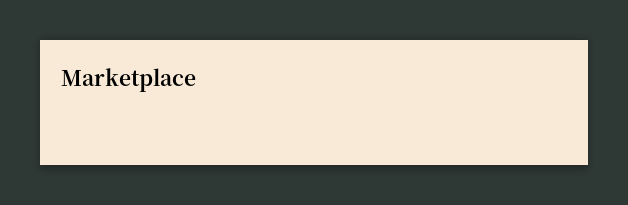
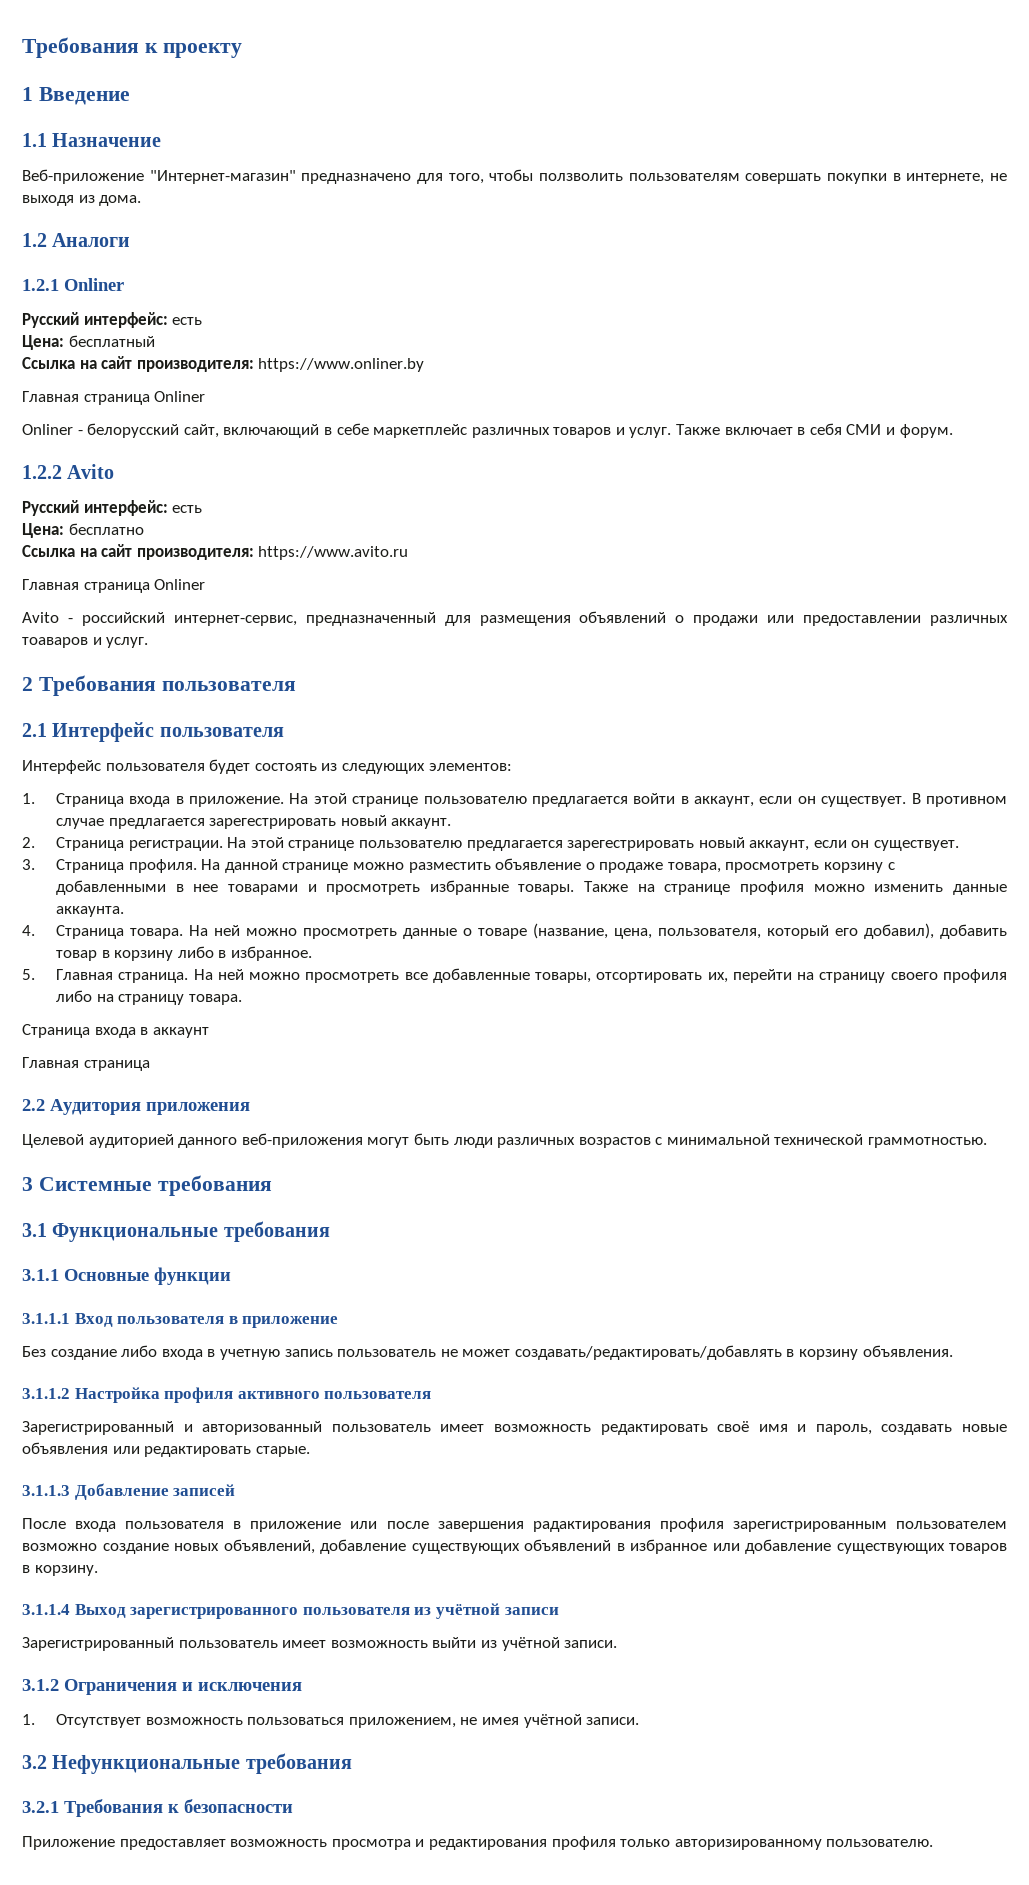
- Marketplace
+ Требования к проекту
+ 1 Введение
+ 1.1 Назначение
+ Веб-приложение "Интернет-магазин" предназначено для того, чтобы ползволить пользователям совершать покупки в интернете, не выходя из дома.
+ 1.2 Аналоги
+ 1.2.1 Onliner
+ Русский интерфейс: есть
+ Цена: бесплатный
+ Ссылка на сайт производителя: https://www.onliner.by
+ Главная страница Onliner
+ Onliner - белорусский сайт, включающий в себе маркетплейс различных товаров и услуг. Также включает в себя СМИ и форум.
+ 1.2.2 Avito
+ Русский интерфейс: есть
+ Цена: бесплатно
+ Ссылка на сайт производителя: https://www.avito.ru
+ Главная страница Onliner
+ Avito - российский интернет-сервис, предназначенный для размещения объявлений о продажи или предоставлении различных тоаваров и услуг.
+ 2 Требования пользователя
+ 2.1 Интерфейс пользователя
+ Интерфейс пользователя будет состоять из следующих элементов:
+ 1. Страница входа в приложение. На этой странице пользователю предлагается войти в аккаунт, если он существует. В противном случае предлагается зарегестрировать новый аккаунт.
+ 2. Страница регистрации. На этой странице пользователю предлагается зарегестрировать новый аккаунт, если он существует.
+ 3. Страница профиля. На данной странице можно разместить объявление о продаже товара, просмотреть корзину с добавленными в нее товарами и просмотреть избранные товары. Также на странице профиля можно изменить данные аккаунта.
+ 4. Страница товара. На ней можно просмотреть данные о товаре (название, цена, пользователя, который его добавил), добавить товар в корзину либо в избранное.
+ 5. Главная страница. На ней можно просмотреть все добавленные товары, отсортировать их, перейти на страницу своего профиля либо на страницу товара.
+ Страница входа в аккаунт
+ Главная страница
+ 2.2 Аудитория приложения
+ Целевой аудиторией данного веб-приложения могут быть люди различных возрастов с минимальной технической граммотностью.
+ 3 Системные требования
+ 3.1 Функциональные требования
+ 3.1.1 Основные функции
+ 3.1.1.1 Вход пользователя в приложение
+ Без создание либо входа в учетную запись пользователь не может создавать/редактировать/добавлять в корзину объявления.
+ 3.1.1.2 Настройка профиля активного пользователя
+ Зарегистрированный и авторизованный пользователь имеет возможность редактировать своё имя и пароль, создавать новые объявления или редактировать старые.
+ 3.1.1.3 Добавление записей
+ После входа пользователя в приложение или после завершения радактирования профиля зарегистрированным пользователем возможно создание новых объявлений, добавление существующих объявлений в избранное или добавление существующих товаров в корзину.
+ 3.1.1.4 Выход зарегистрированного пользователя из учётной записи
+ Зарегистрированный пользователь имеет возможность выйти из учётной записи.
+ 3.1.2 Ограничения и исключения
+ 1. Отсутствует возможность пользоваться приложением, не имея учётной записи.
+ 3.2 Нефункциональные требования
+ 3.2.1 Требования к безопасности
+ Приложение предоставляет возможность просмотра и редактирования профиля только авторизированному пользователю.

